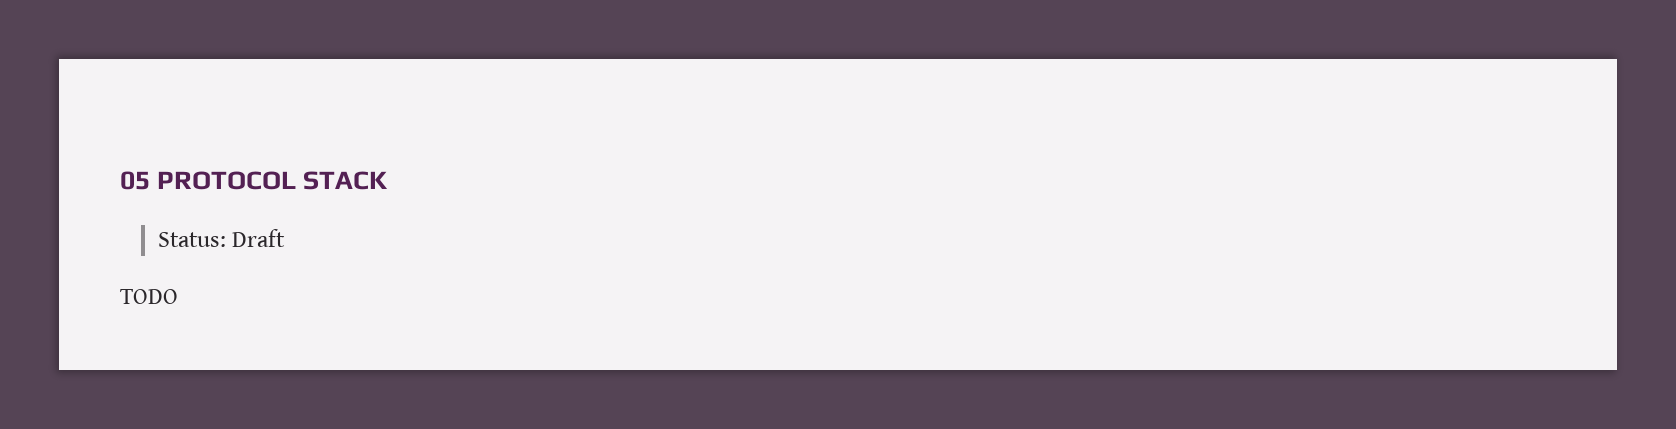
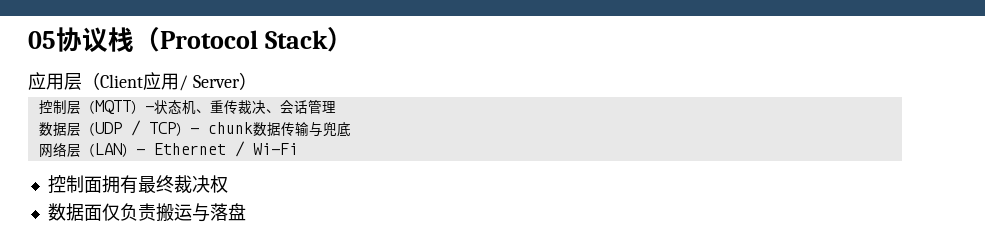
- 05 PROTOCOL STACK
- Status: Draft
- TODO
+ 05协议栈（Protocol Stack）
+ 应用层（Client应用/ Server）
+ 控制层（MQTT）—状态机、重传裁决、会话管理
+ 数据层（UDP / TCP）— chunk数据传输与兜底
+ 网络层（LAN）— Ethernet / Wi‑Fi
+ 控制面拥有最终裁决权
+ 数据面仅负责搬运与落盘

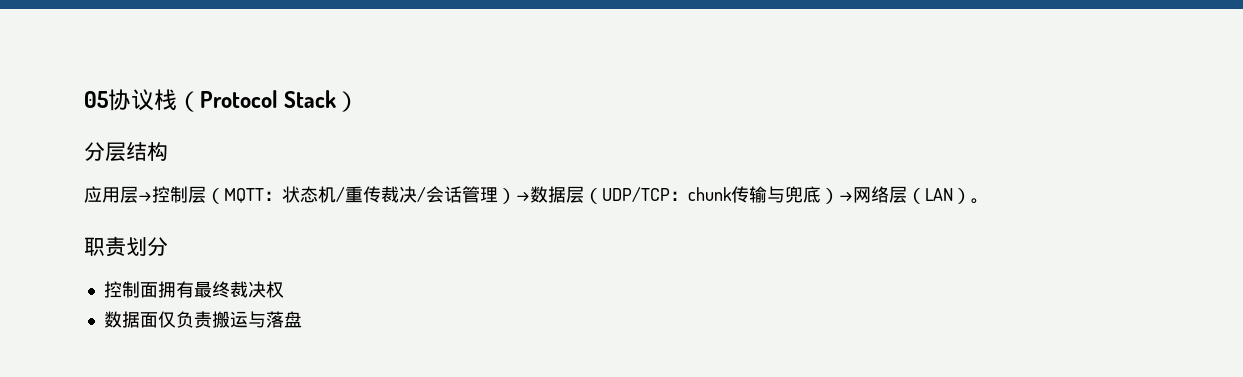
+ 分层结构
- 应用层（Client应用/ Server）
- 控制层（MQTT）—状态机、重传裁决、会话管理
- 数据层（UDP / TCP）— chunk数据传输与兜底
- 网络层（LAN）— Ethernet / Wi‑Fi
+ 应用层→控制层（MQTT：状态机/重传裁决/会话管理）→数据层（UDP/TCP：chunk传输与兜底）→网络层（LAN）。
+ 职责划分

